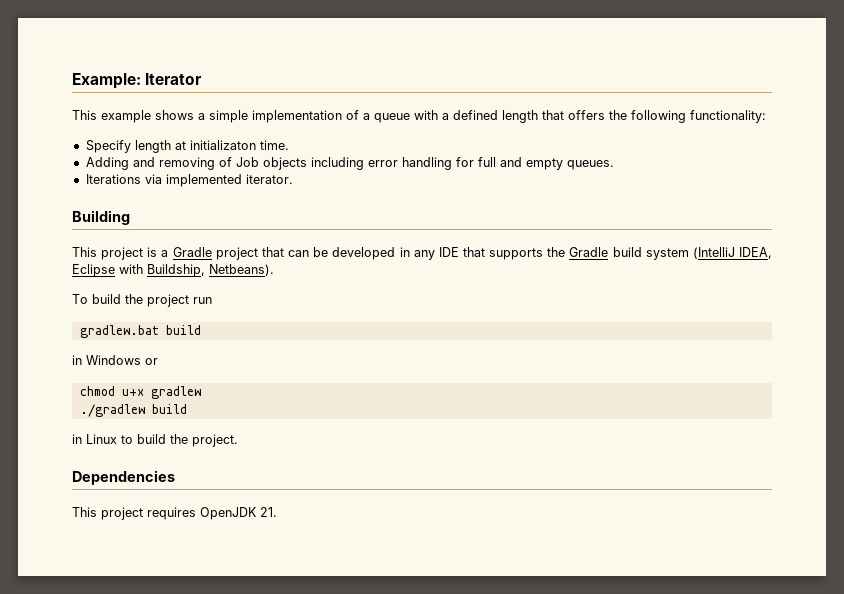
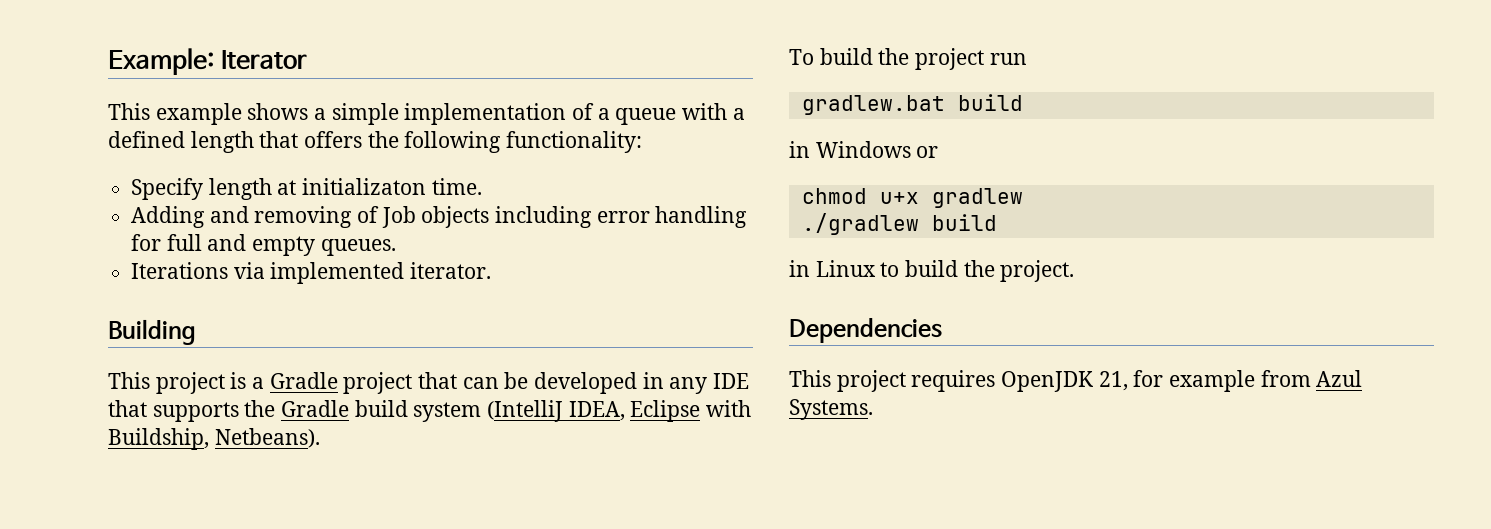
- This project requires OpenJDK 21.
+ This project requires OpenJDK 21, for example from Azul Systems.

